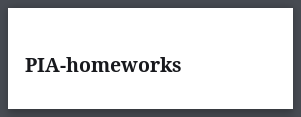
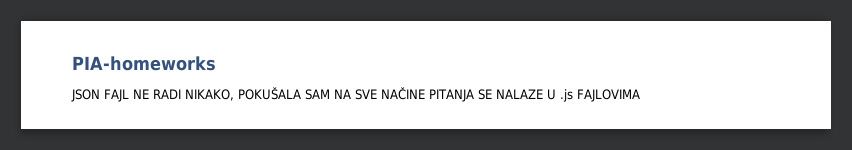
+ JSON FAJL NE RADI NIKAKO, POKUŠALA SAM NA SVE NAČINE PITANJA SE NALAZE U .js FAJLOVIMA

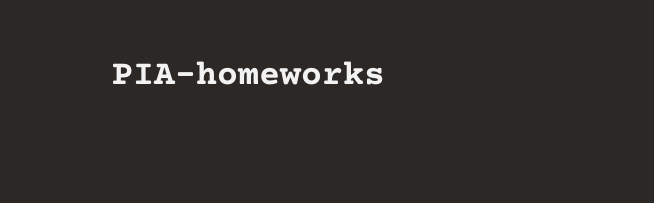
- JSON FAJL NE RADI NIKAKO, POKUŠALA SAM NA SVE NAČINE PITANJA SE NALAZE U .js FAJLOVIMA

